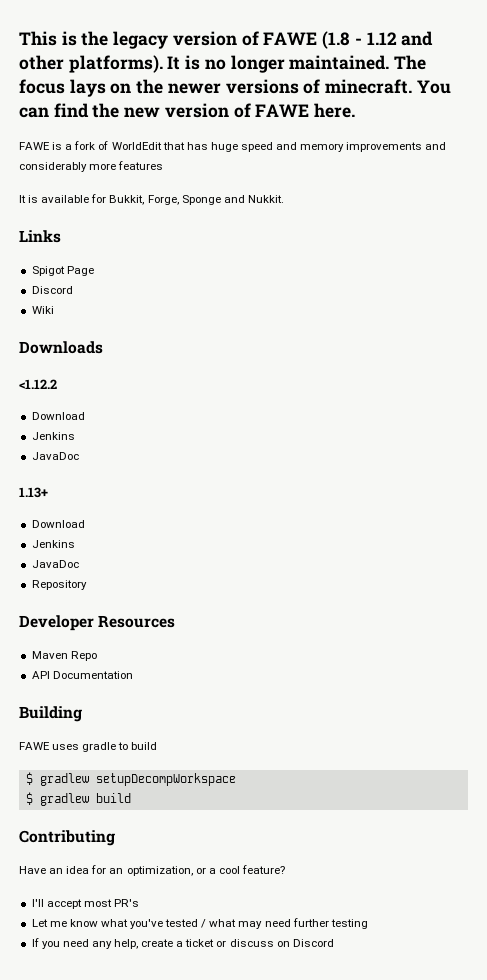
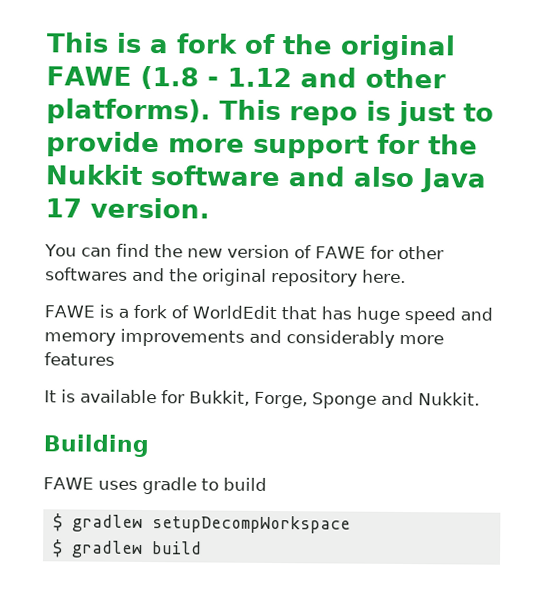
- This is the legacy version of FAWE (1.8 - 1.12 and other platforms).
+ This is a fork of the original FAWE (1.8 - 1.12 and other platforms).
- It is no longer maintained. The focus lays on the newer versions of minecraft. You can find the new version of FAWE here.
+ This repo is just to provide more support for the Nukkit software and also Java 17 version.
+ You can find the new version of FAWE for other softwares and the original repository here.
- Links
- Spigot Page
- Discord
- Wiki
- Downloads
- <1.12.2
- Download
- Jenkins
- JavaDoc
- 1.13+
- Download
- Jenkins
- JavaDoc
- Repository
- Developer Resources
- Maven Repo
- API Documentation
- Contributing
- Have an idea for an optimization, or a cool feature?
- I'll accept most PR's
- Let me know what you've tested / what may need further testing
- If you need any help, create a ticket or discuss on Discord

